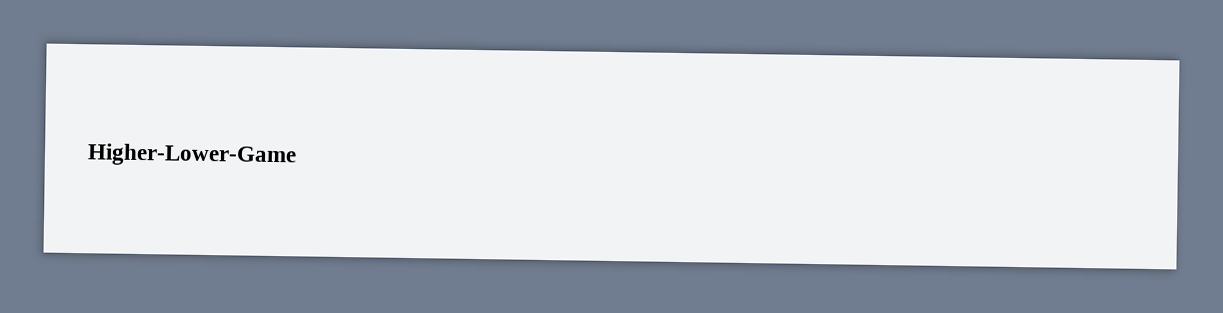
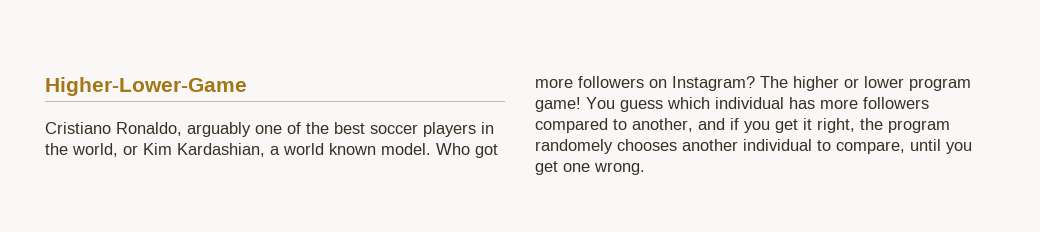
+ Cristiano Ronaldo, arguably one of the best soccer players in the world, or Kim Kardashian, a world known model. Who got more followers on Instagram? The higher or lower program game! You guess which individual has more followers compared to another, and if you get it right, the program randomely chooses another individual to compare, until you get one wrong.

